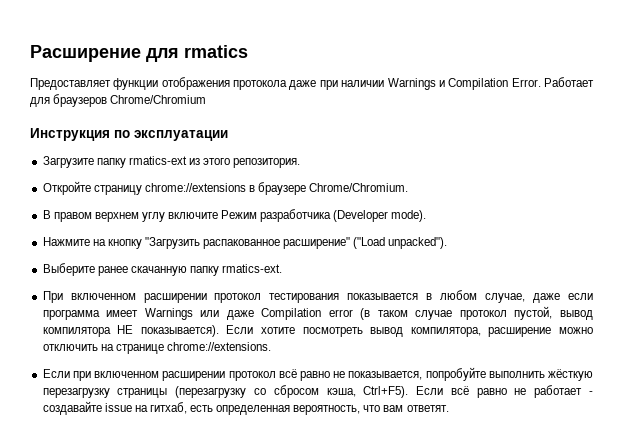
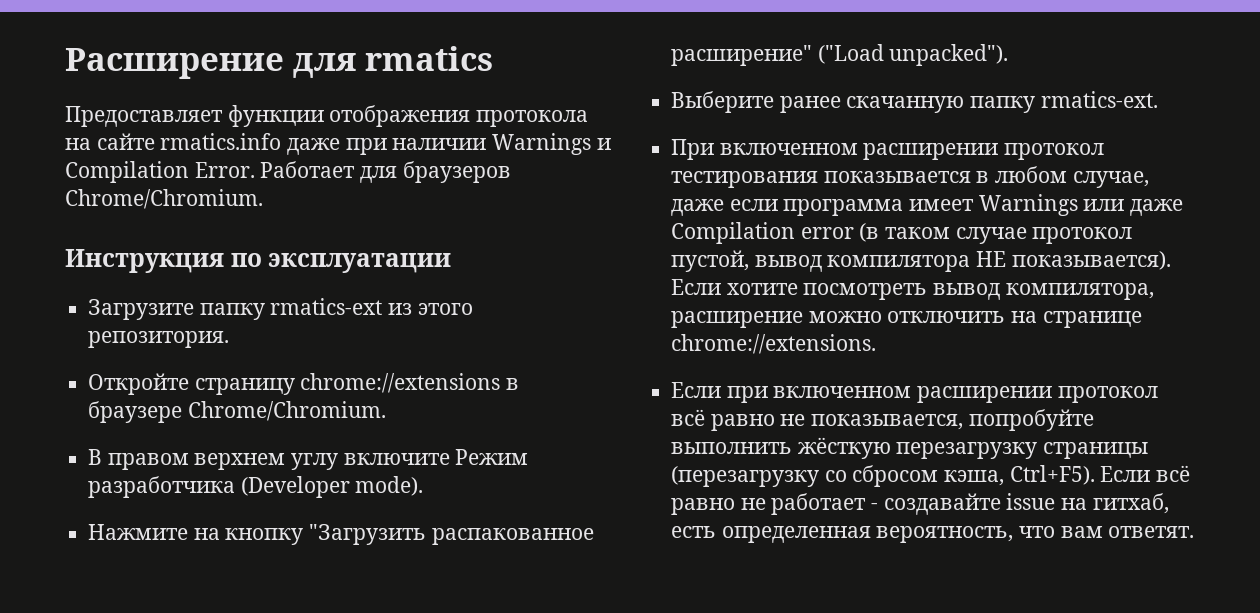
- Предоставляет функции отображения протокола даже при наличии Warnings и Compilation Error.
+ Предоставляет функции отображения протокола на сайте rmatics.info даже при наличии Warnings и Compilation Error.
- Работает для браузеров Chrome/Chromium
+ Работает для браузеров Chrome/Chromium.

